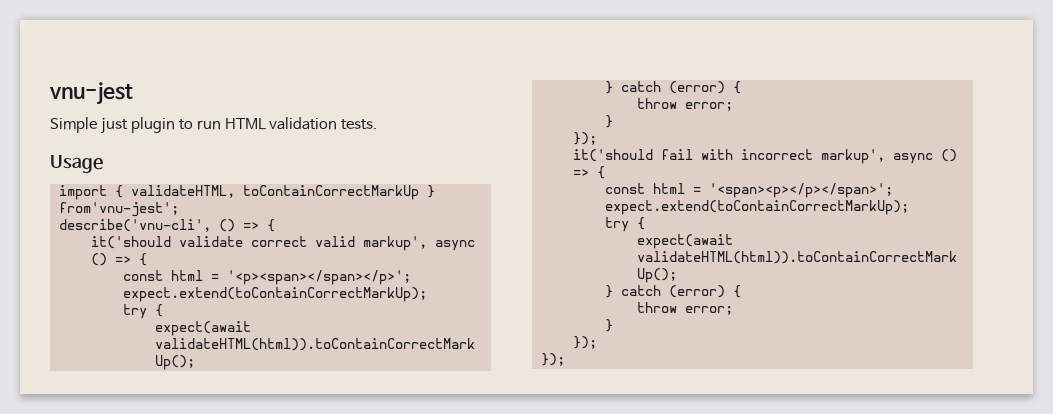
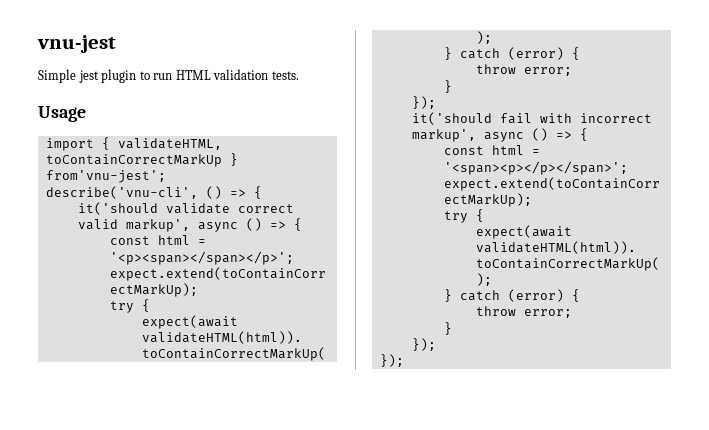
- Simple just plugin to run HTML validation tests.
+ Simple jest plugin to run HTML validation tests.

